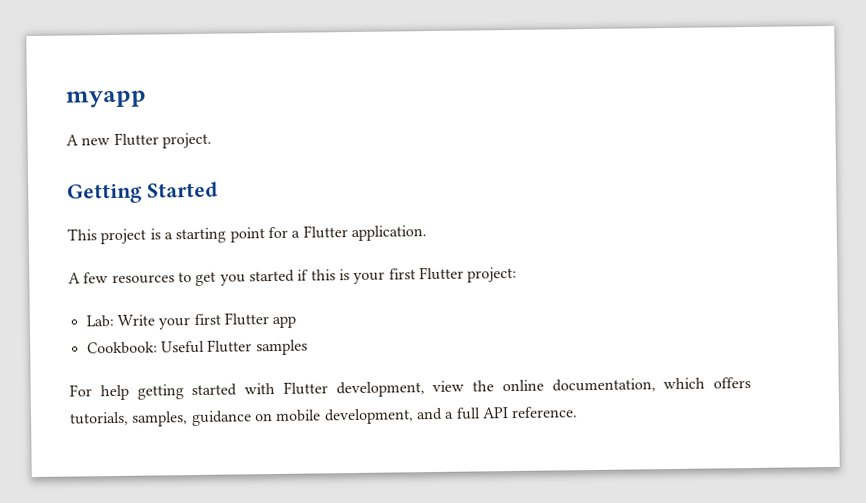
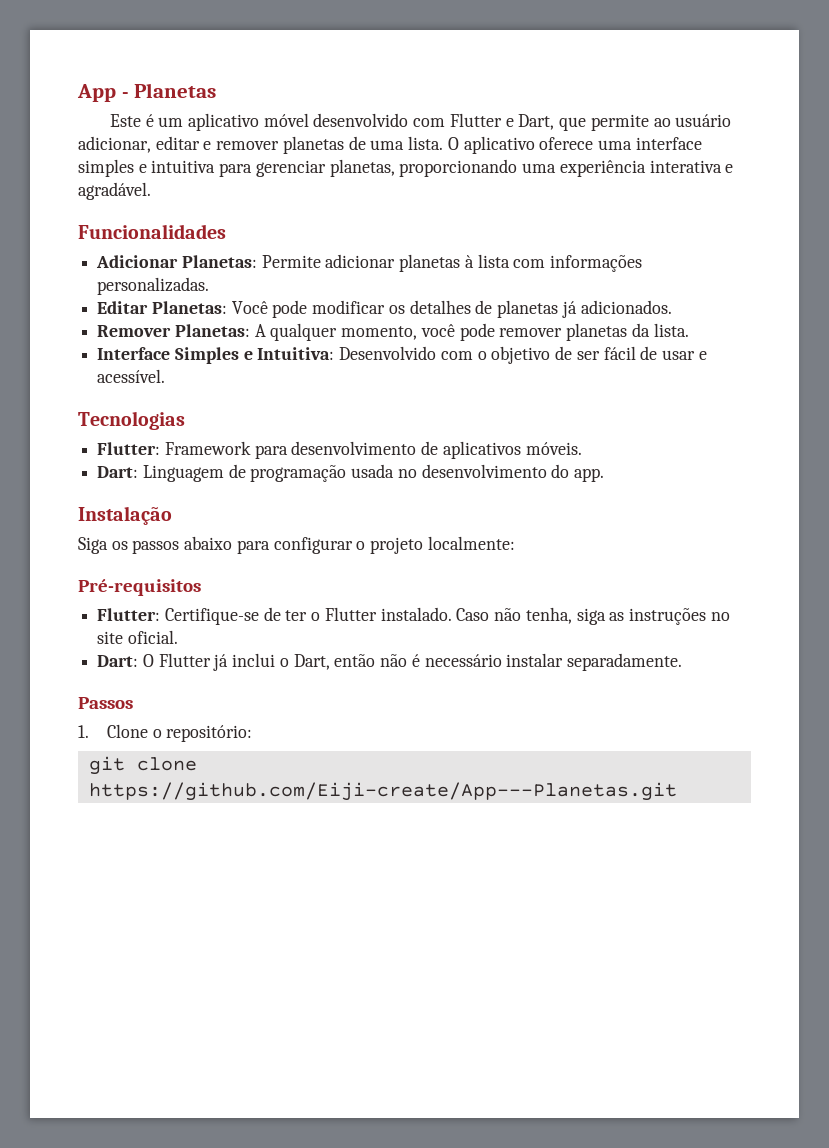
- myapp
- A new Flutter project.
- Getting Started
- This project is a starting point for a Flutter application.
- A few resources to get you started if this is your first Flutter project:
- Lab: Write your first Flutter app
- Cookbook: Useful Flutter samples
- For help getting started with Flutter development, view the online documentation, which offers tutorials, samples, guidance on mobile development, and a full API reference.
+ App - Planetas
+ Este é um aplicativo móvel desenvolvido com Flutter e Dart, que permite ao usuário adicionar, editar e remover planetas de uma lista. O aplicativo oferece uma interface simples e intuitiva para gerenciar planetas, proporcionando uma experiência interativa e agradável.
+ Funcionalidades
+ Adicionar Planetas: Permite adicionar planetas à lista com informações personalizadas.
+ Editar Planetas: Você pode modificar os detalhes de planetas já adicionados.
+ Remover Planetas: A qualquer momento, você pode remover planetas da lista.
+ Interface Simples e Intuitiva: Desenvolvido com o objetivo de ser fácil de usar e acessível.
+ Tecnologias
+ Flutter: Framework para desenvolvimento de aplicativos móveis.
+ Dart: Linguagem de programação usada no desenvolvimento do app.
+ Instalação
+ Siga os passos abaixo para configurar o projeto localmente:
+ Pré-requisitos
+ Flutter: Certifique-se de ter o Flutter instalado. Caso não tenha, siga as instruções no site oficial.
+ Dart: O Flutter já inclui o Dart, então não é necessário instalar separadamente.
+ Passos
+ 1. Clone o repositório:
+ git clone https://github.com/Eiji-create/App---Planetas.git

